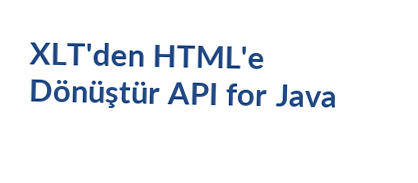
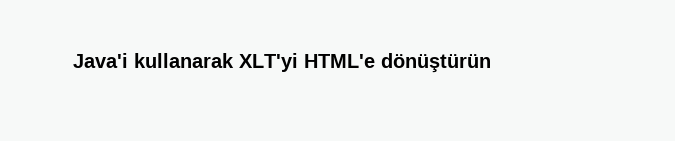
- XLT'den HTML'e Dönüştür API for Java
+ Java'i kullanarak XLT'yi HTML'e dönüştürün

